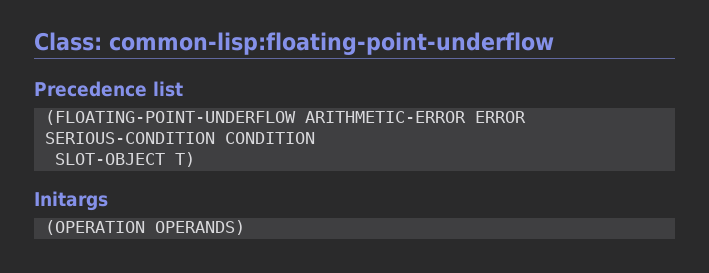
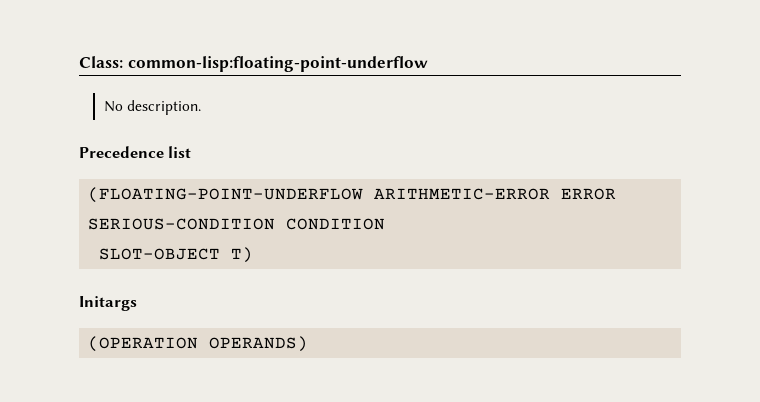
+ No description.

